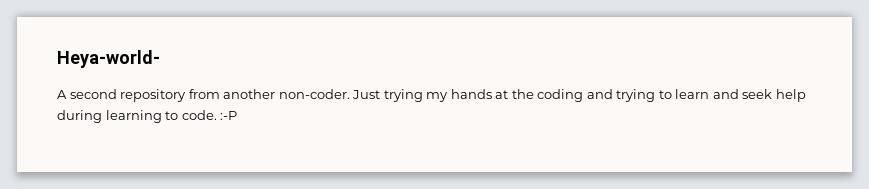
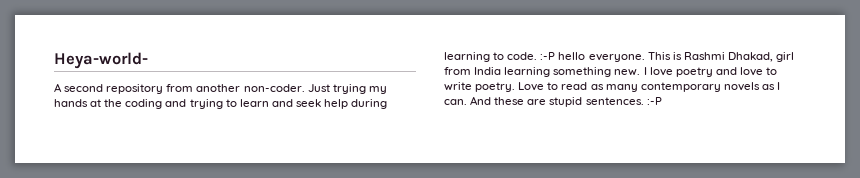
- Just trying my hands at the coding and trying to learn and seek help during learning to code. :-P
+ Just trying my hands at the coding and trying to learn and seek help during learning to code. :-P hello everyone. This is Rashmi Dhakad, girl from India learning something new. I love poetry and love to write poetry. Love to read as many contemporary novels as I can. And these are stupid sentences. :-P

